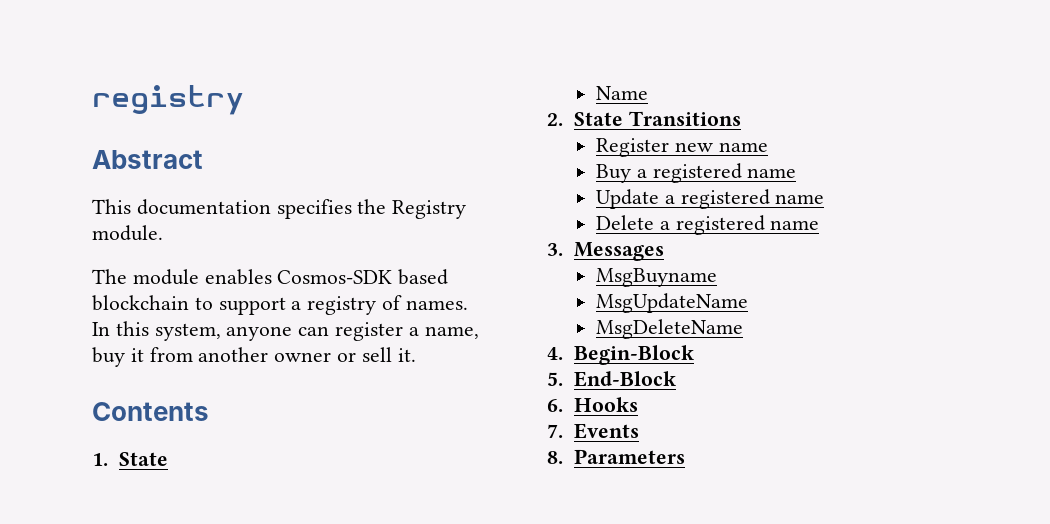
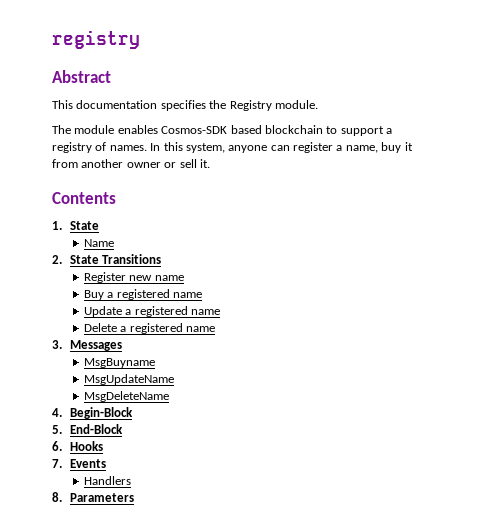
+ Handlers

